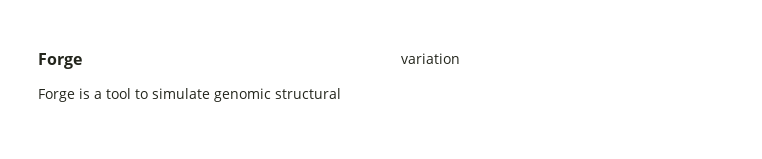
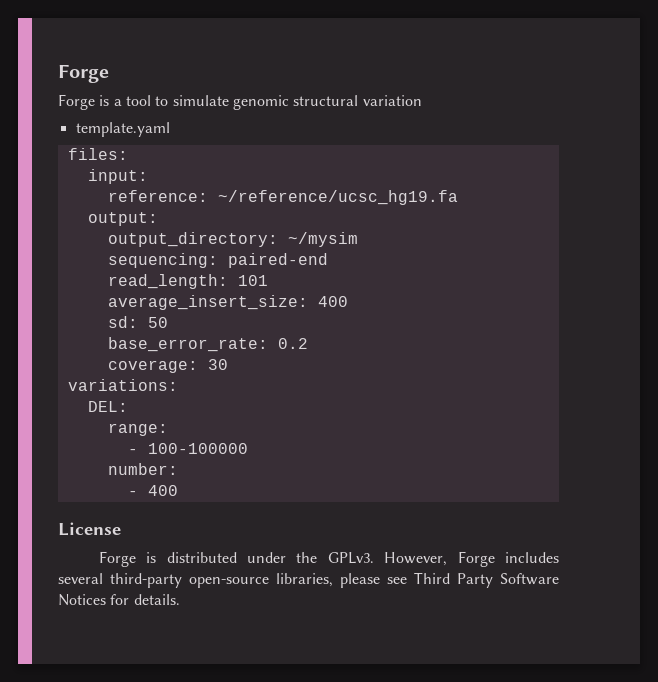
+ template.yaml
+ files:
+ input:
+ reference: ~/reference/ucsc_hg19.fa
+ output:
+ output_directory: ~/mysim
+ sequencing: paired-end
+ read_length: 101
+ average_insert_size: 400
+ sd: 50
+ base_error_rate: 0.2
+ coverage: 30
+ variations:
+ DEL:
+ range:
+ - 100-100000
+ number:
+ - 400
+ License
+ Forge is distributed under the GPLv3. However, Forge includes several third-party open-source libraries, please see Third Party Software Notices for details.

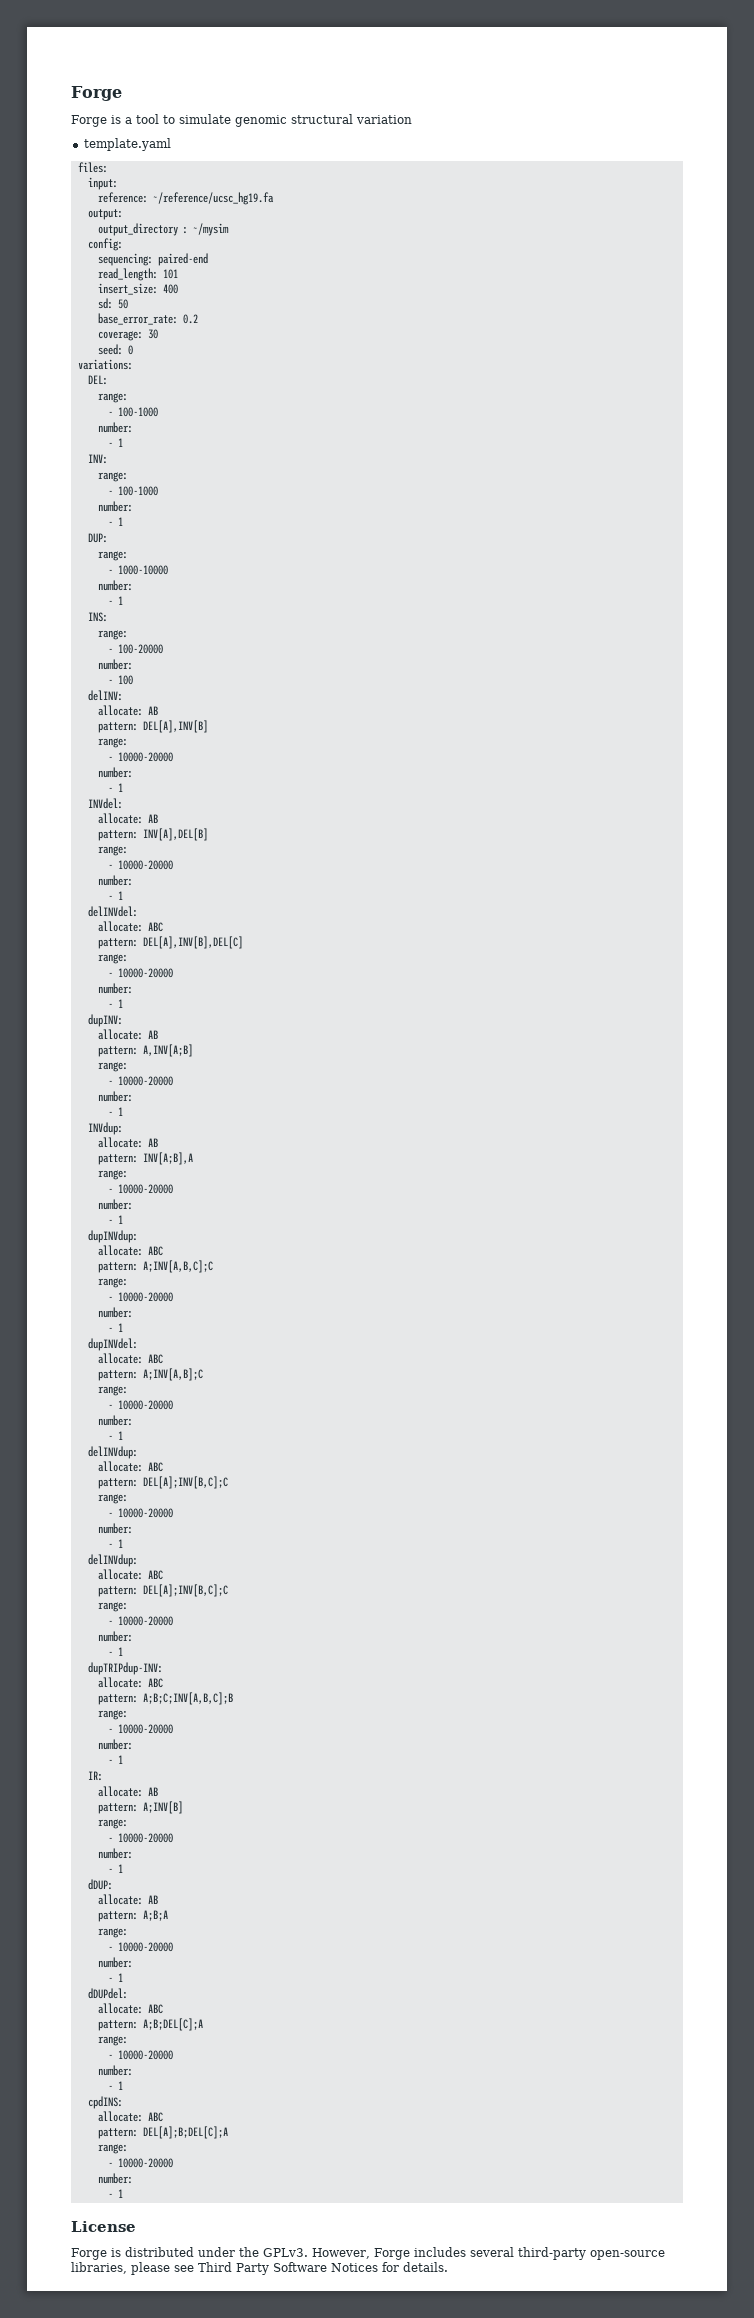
- output_directory: ~/mysim
+ output_directory : ~/mysim
+ config:
- average_insert_size: 400
+ insert_size: 400
+ seed: 0
  DEL:
  range:
- - 100-100000
+ - 100-1000
  number:
- - 400
+ - 1
+ INV:
+ range:
+ - 100-1000
+ number:
+ - 1
+ DUP:
+ range:
+ - 1000-10000
+ number:
+ - 1
+ INS:
+ range:
+ - 100-20000
+ number:
+ - 100
+ delINV:
+ allocate: AB
+ pattern: DEL[A],INV[B]
+ range:
+ - 10000-20000
+ number:
+ - 1
+ INVdel:
+ allocate: AB
+ pattern: INV[A],DEL[B]
+ range:
+ - 10000-20000
+ number:
+ - 1
+ delINVdel:
+ allocate: ABC
+ pattern: DEL[A],INV[B],DEL[C]
+ range:
+ - 10000-20000
+ number:
+ - 1
+ dupINV:
+ allocate: AB
+ pattern: A,INV[A;B]
+ range:
+ - 10000-20000
+ number:
+ - 1
+ INVdup:
+ allocate: AB
+ pattern: INV[A;B],A
+ range:
+ - 10000-20000
+ number:
+ - 1
+ dupINVdup:
+ allocate: ABC
+ pattern: A;INV[A,B,C];C
+ range:
+ - 10000-20000
+ number:
+ - 1
+ dupINVdel:
+ allocate: ABC
+ pattern: A;INV[A,B];C
+ range:
+ - 10000-20000
+ number:
+ - 1
+ delINVdup:
+ allocate: ABC
+ pattern: DEL[A];INV[B,C];C
+ range:
+ - 10000-20000
+ number:
+ - 1
+ delINVdup:
+ allocate: ABC
+ pattern: DEL[A];INV[B,C];C
+ range:
+ - 10000-20000
+ number:
+ - 1
+ dupTRIPdup-INV:
+ allocate: ABC
+ pattern: A;B;C;INV[A,B,C];B
+ range:
+ - 10000-20000
+ number:
+ - 1
+ IR:
+ allocate: AB
+ pattern: A;INV[B]
+ range:
+ - 10000-20000
+ number:
+ - 1
+ dDUP:
+ allocate: AB
+ pattern: A;B;A
+ range:
+ - 10000-20000
+ number:
+ - 1
+ dDUPdel:
+ allocate: ABC
+ pattern: A;B;DEL[C];A
+ range:
+ - 10000-20000
+ number:
+ - 1
+ cpdINS:
+ allocate: ABC
+ pattern: DEL[A];B;DEL[C];A
+ range:
+ - 10000-20000
+ number:
+ - 1

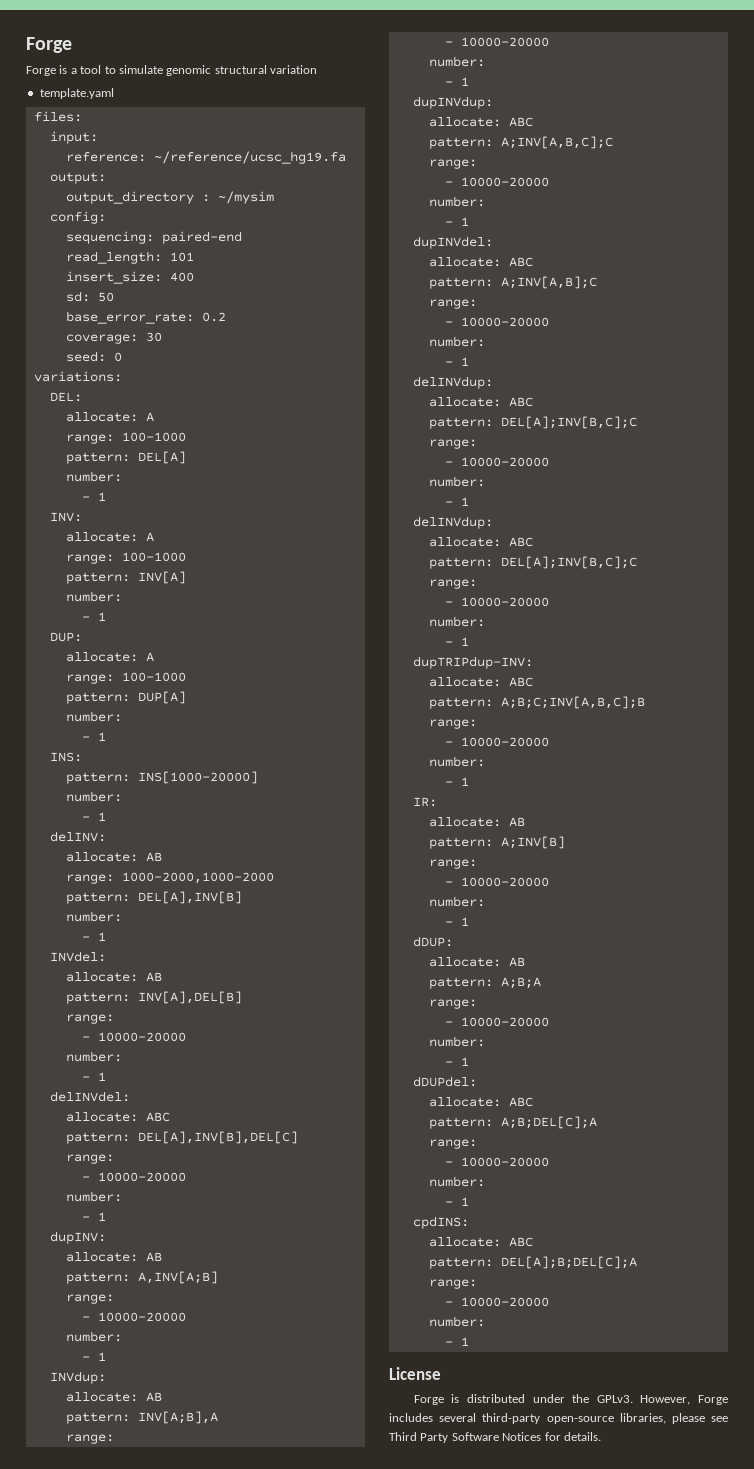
  DEL:
- range:
- - 100-1000
+ allocate: A
+ range: 100-1000
+ pattern: DEL[A]
  INV:
- range:
- - 100-1000
+ allocate: A
+ range: 100-1000
+ pattern: INV[A]
  DUP:
- range:
- - 1000-10000
+ allocate: A
+ range: 100-1000
+ pattern: DUP[A]
  INS:
- range:
- - 100-20000
+ pattern: INS[1000-20000]
  number:
- - 100
+ - 1
+ range: 1000-2000,1000-2000
  pattern: DEL[A],INV[B]
- range:
- - 10000-20000

